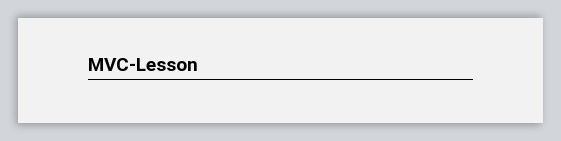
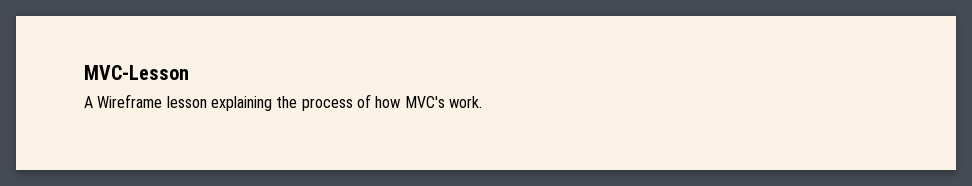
+ A Wireframe lesson explaining the process of how MVC's work.

